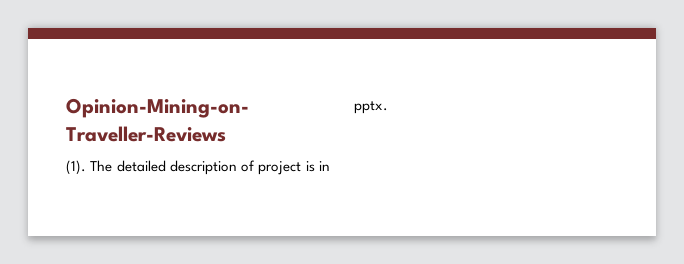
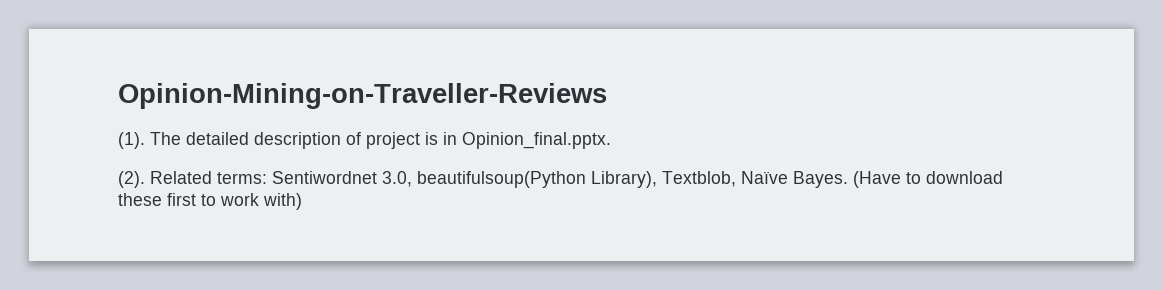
- The detailed description of project is in pptx.
+ The detailed description of project is in Opinion_final.pptx.
+ (2). Related terms: Sentiwordnet 3.0, beautifulsoup(Python Library), Textblob, Naïve Bayes. (Have to download these first to work with)

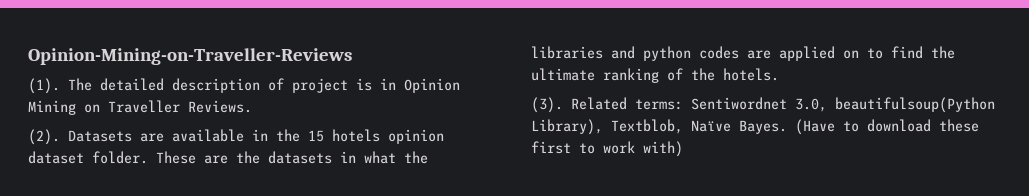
- The detailed description of project is in Opinion_final.pptx.
- (2).
+ The detailed description of project is in Opinion Mining on Traveller Reviews.
+ (2). Datasets are available in the 15 hotels opinion dataset folder. These are the datasets in what the libraries and python codes are applied on to find the ultimate ranking of the hotels.
+ (3).

